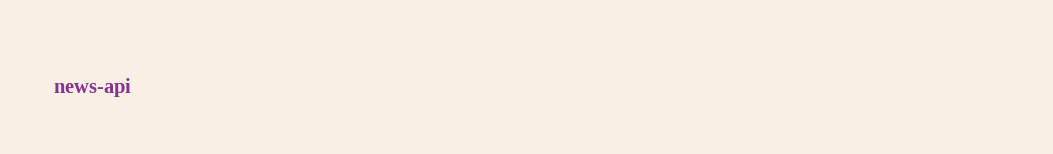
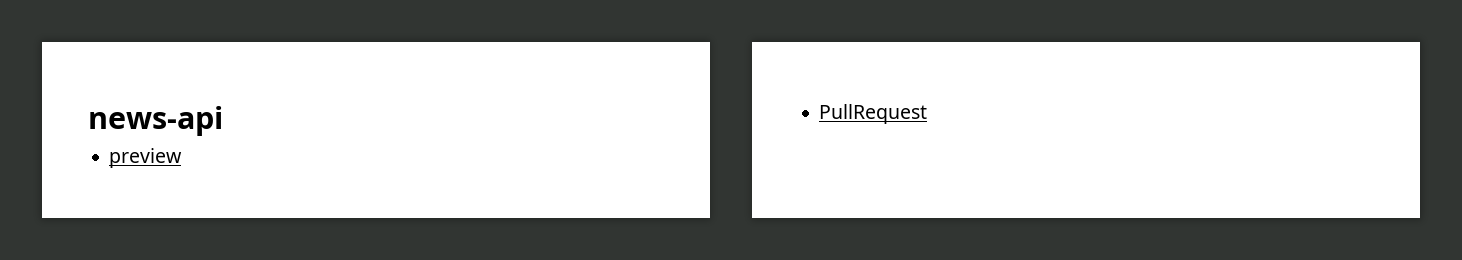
+ preview
+ PullRequest

